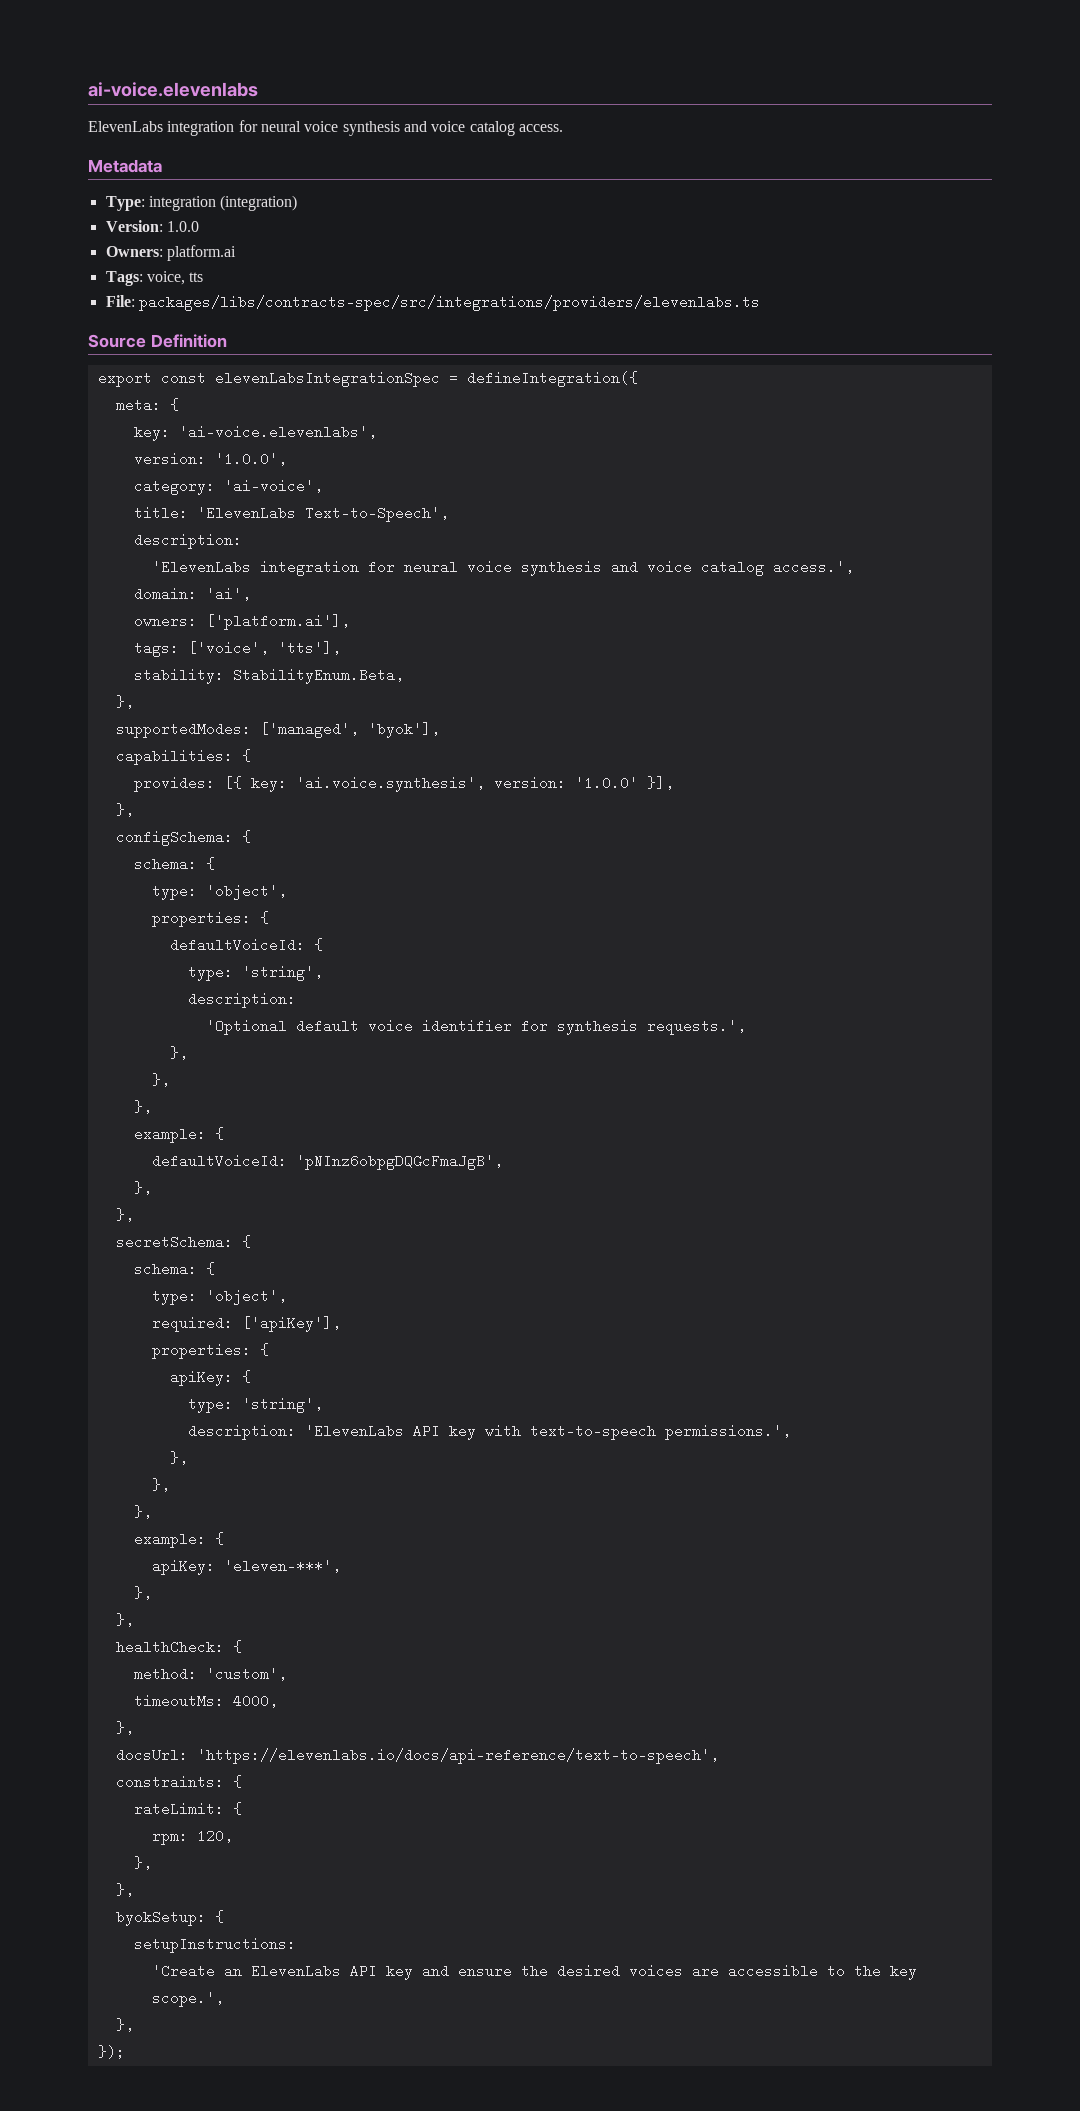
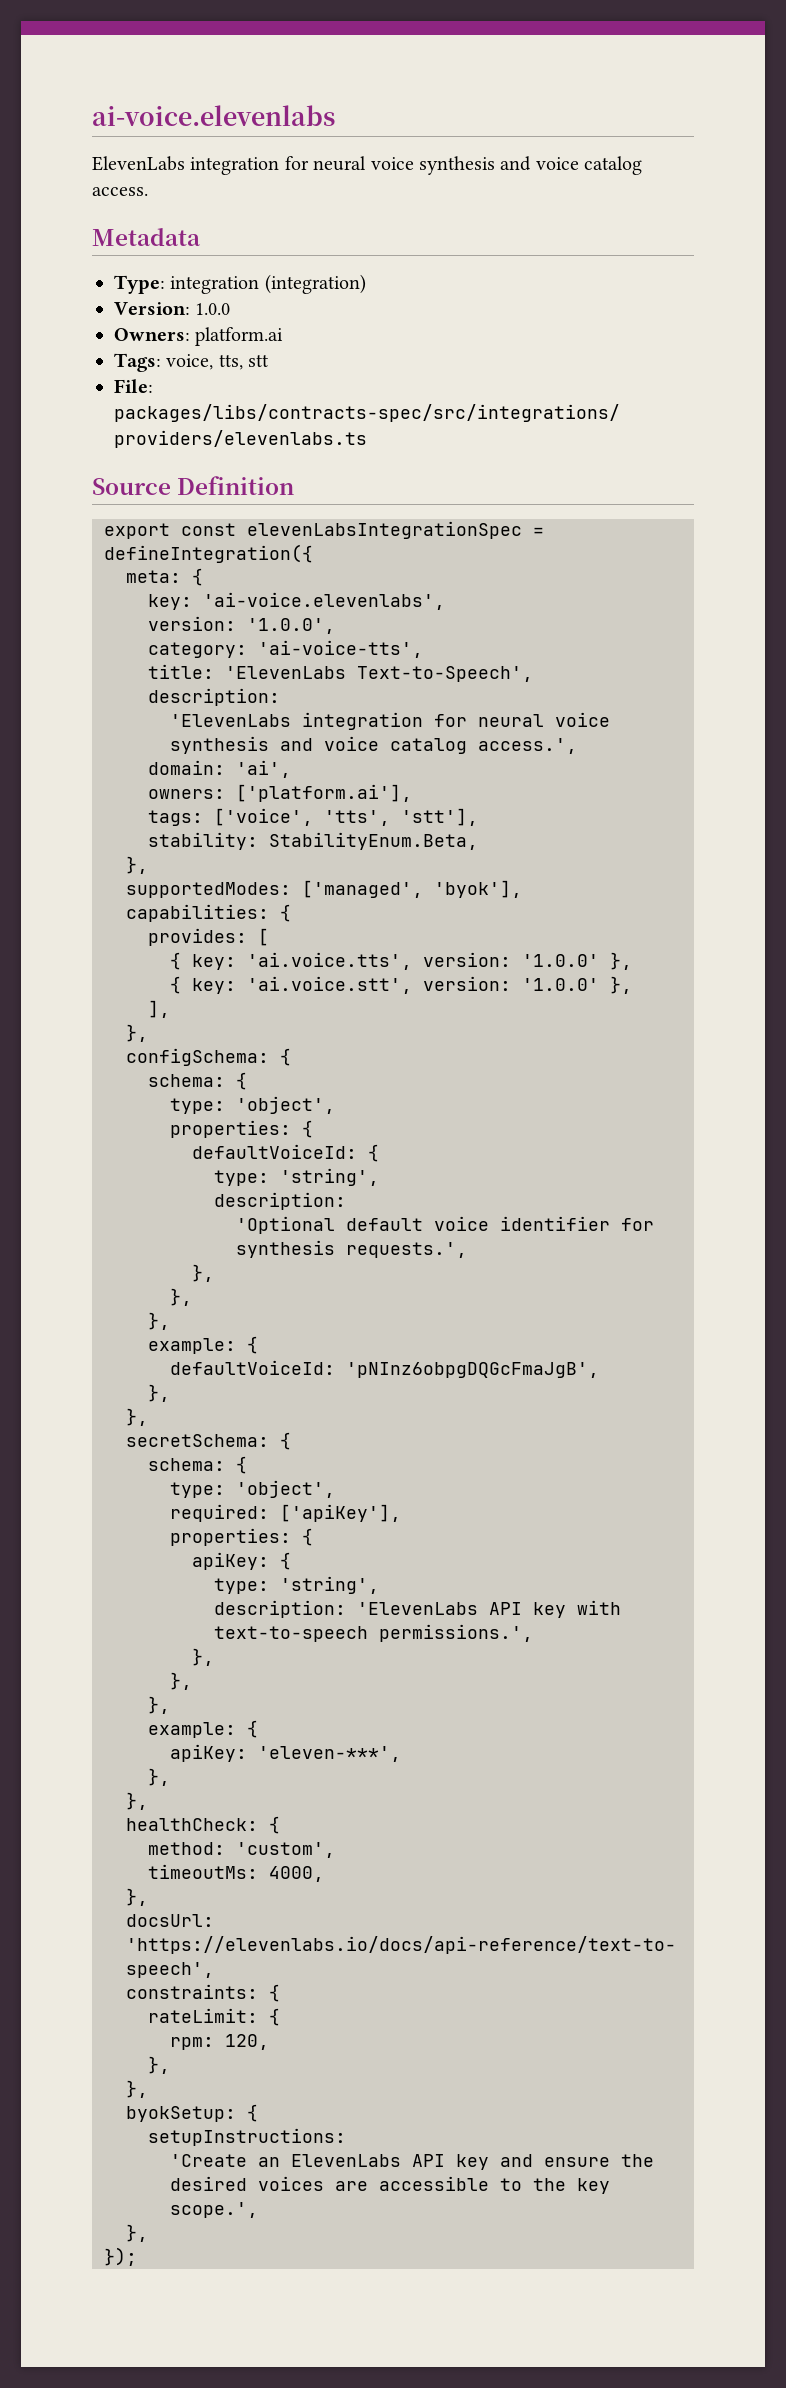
- Tags: voice, tts
+ Tags: voice, tts, stt
- category: 'ai-voice',
+ category: 'ai-voice-tts',
- tags: ['voice', 'tts'],
+ tags: ['voice', 'tts', 'stt'],
- provides: [{ key: 'ai.voice.synthesis', version: '1.0.0' }],
+ provides: [
+ { key: 'ai.voice.tts', version: '1.0.0' },
+ { key: 'ai.voice.stt', version: '1.0.0' },
+ ],

